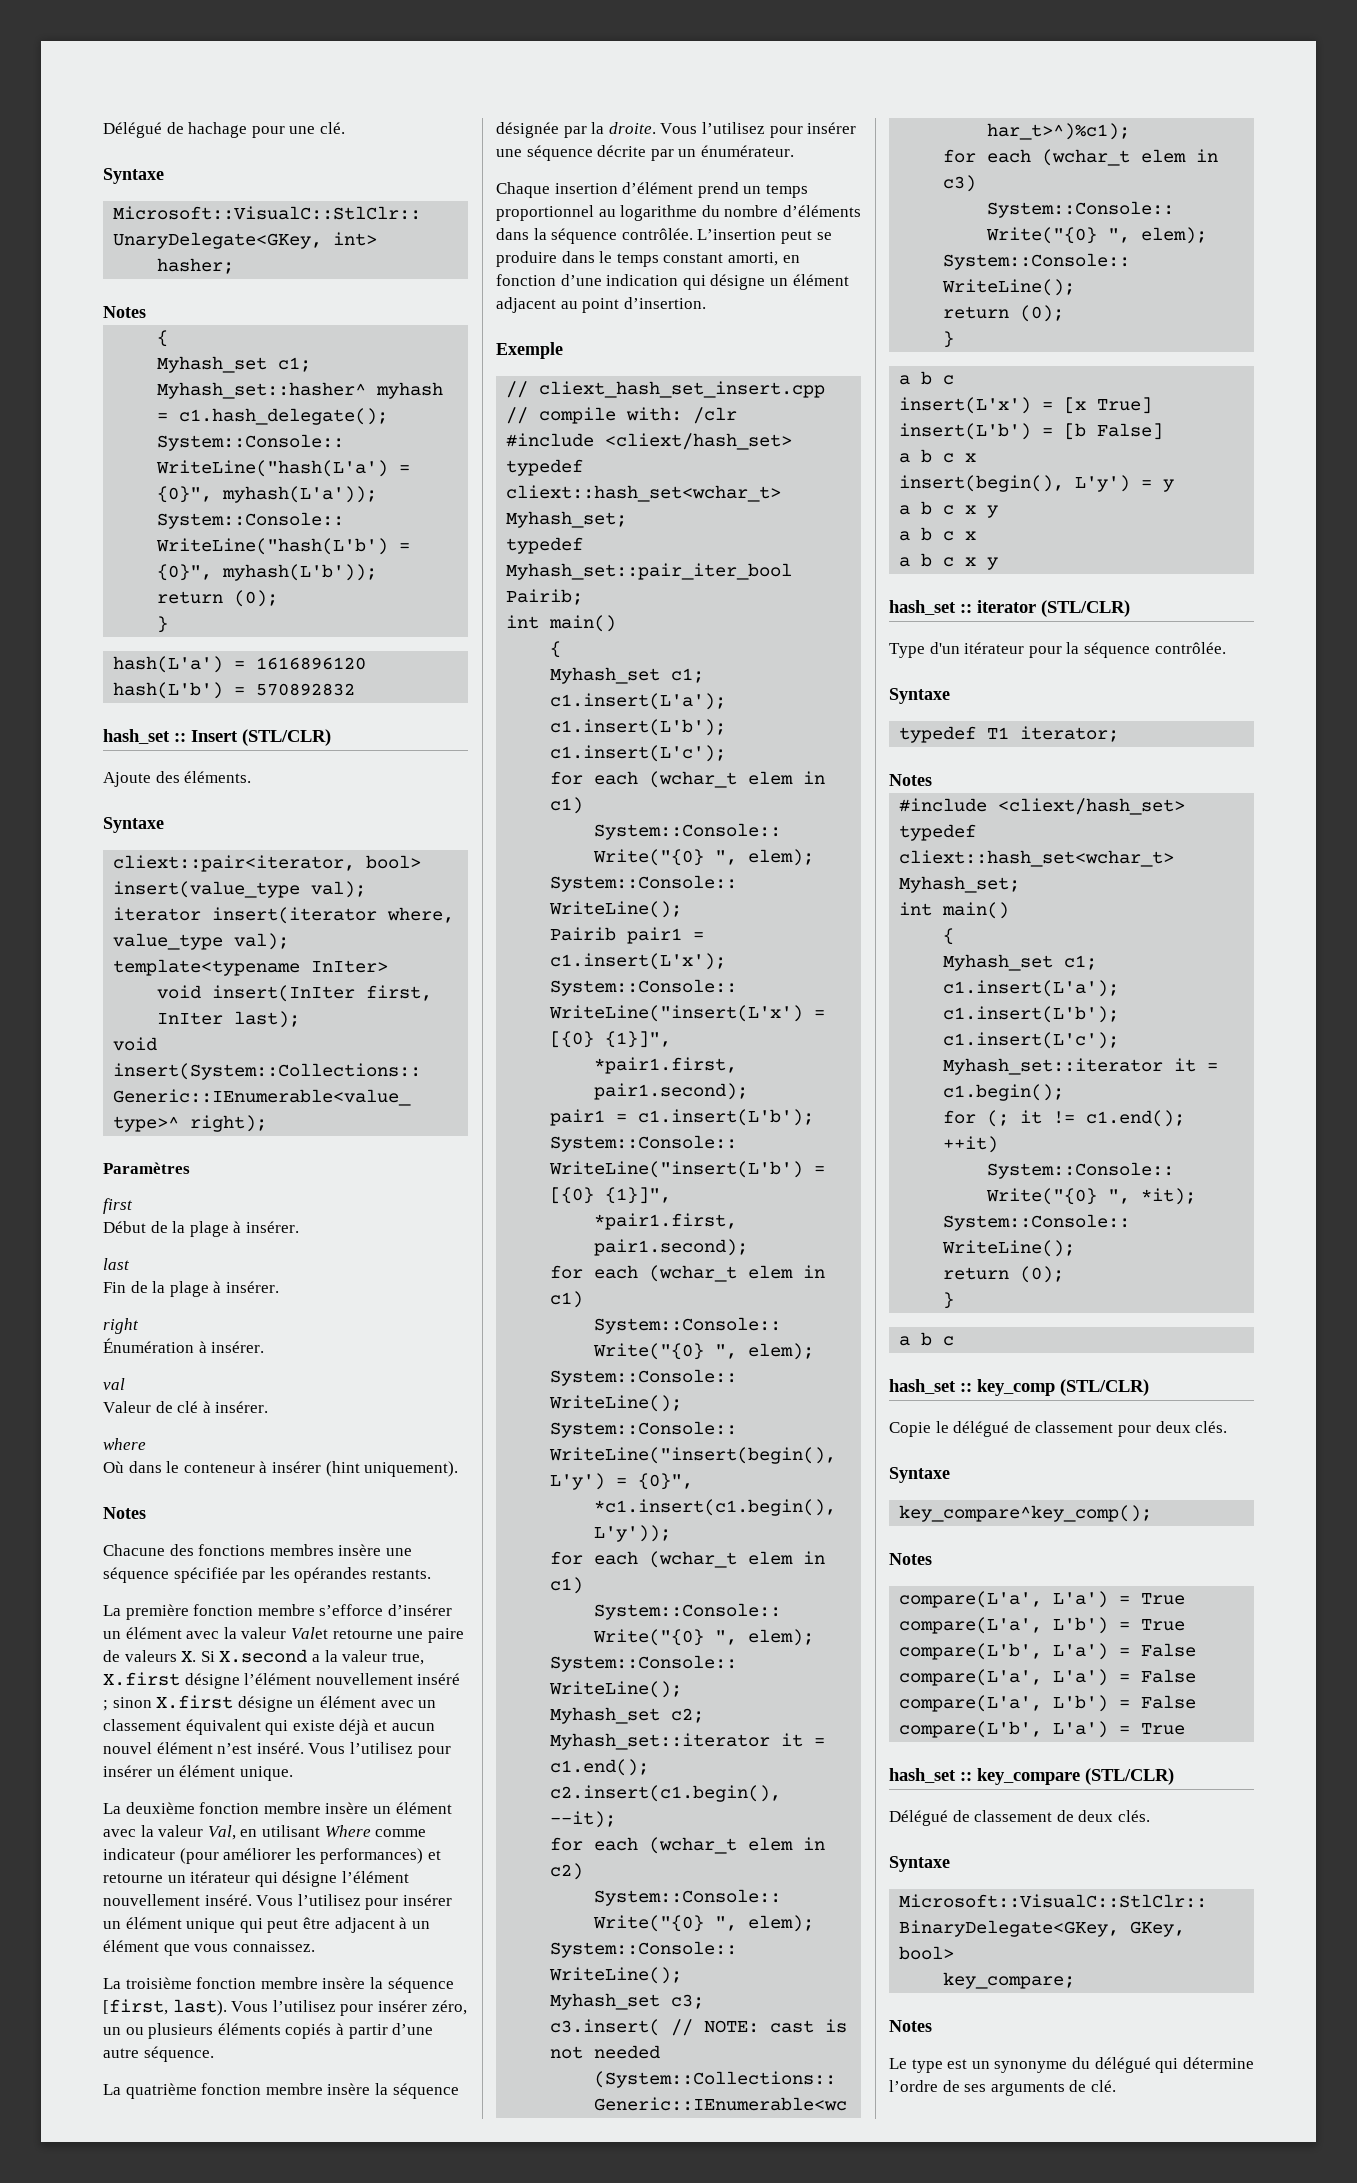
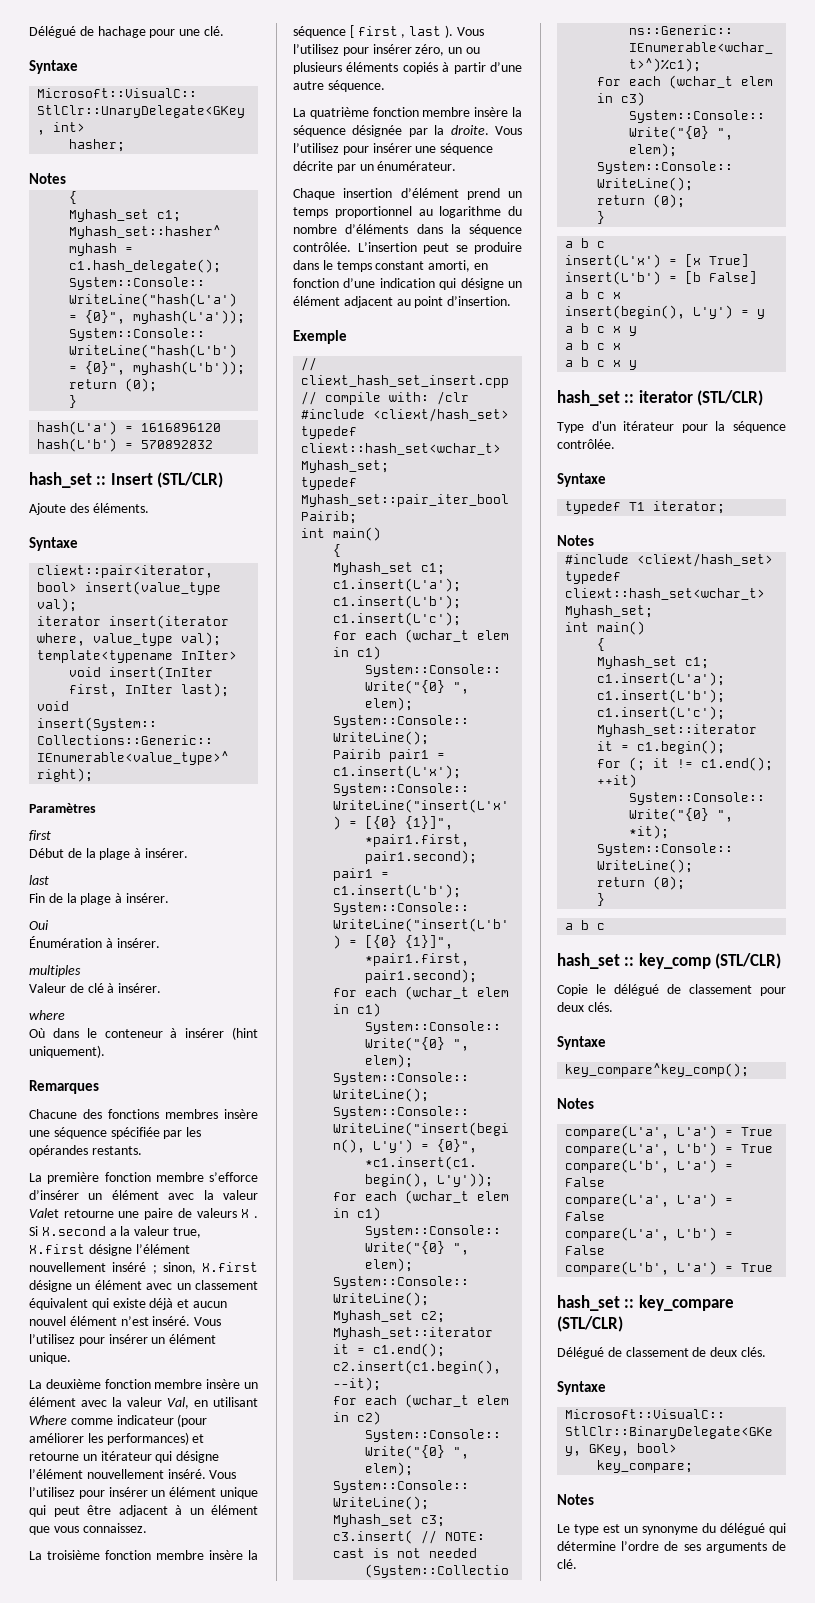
- right
+ Oui
- val
+ multiples
  Où dans le conteneur à insérer (hint uniquement).
- Notes
+ Remarques
- La première fonction membre s’efforce d’insérer un élément avec la valeur Valet retourne une paire de valeurs X. Si X.second a la valeur true, X.first désigne l’élément nouvellement inséré ; sinon X.first désigne un élément avec un classement équivalent qui existe déjà et aucun nouvel élément n’est inséré.
+ La première fonction membre s’efforce d’insérer un élément avec la valeur Valet retourne une paire de valeurs X . Si X.second a la valeur true, X.first désigne l’élément nouvellement inséré ; sinon, X.first désigne un élément avec un classement équivalent qui existe déjà et aucun nouvel élément n’est inséré.
- La troisième fonction membre insère la séquence [first, last).
+ La troisième fonction membre insère la séquence [ first , last ).

